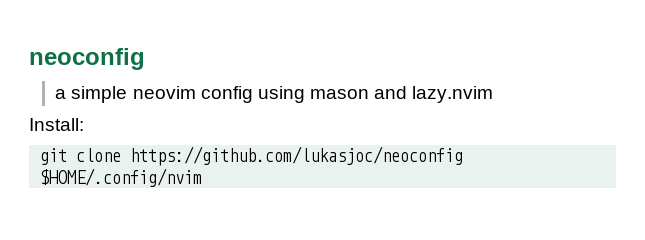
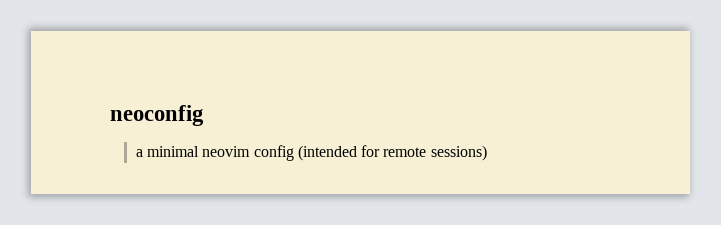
- a simple neovim config using mason and lazy.nvim
- Install:
- git clone https://github.com/lukasjoc/neoconfig $HOME/.config/nvim
+ a minimal neovim config (intended for remote sessions)

